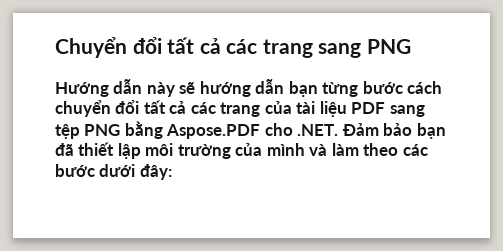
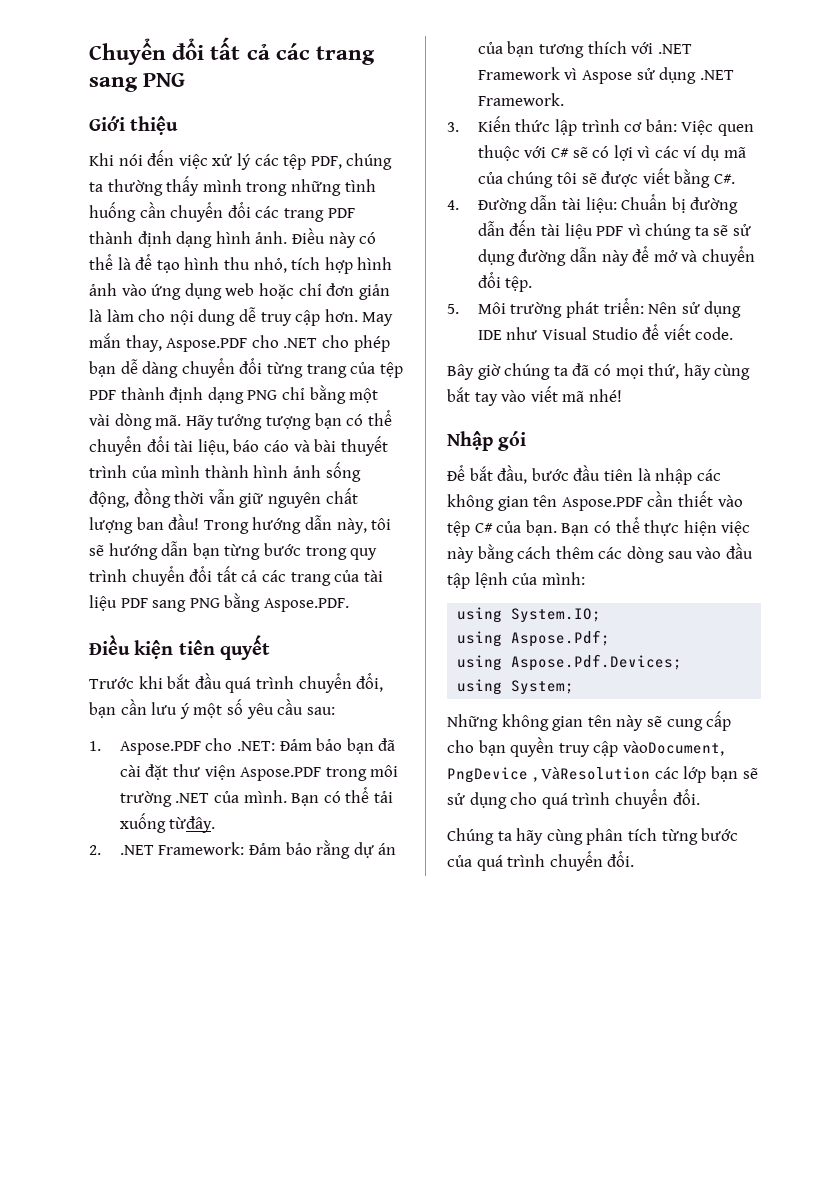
- Hướng dẫn này sẽ hướng dẫn bạn từng bước cách chuyển đổi tất cả các trang của tài liệu PDF sang tệp PNG bằng Aspose.PDF cho .NET. Đảm bảo bạn đã thiết lập môi trường của mình và làm theo các bước dưới đây:
+ Giới thiệu
+ Khi nói đến việc xử lý các tệp PDF, chúng ta thường thấy mình trong những tình huống cần chuyển đổi các trang PDF thành định dạng hình ảnh. Điều này có thể là để tạo hình thu nhỏ, tích hợp hình ảnh vào ứng dụng web hoặc chỉ đơn giản là làm cho nội dung dễ truy cập hơn. May mắn thay, Aspose.PDF cho .NET cho phép bạn dễ dàng chuyển đổi từng trang của tệp PDF thành định dạng PNG chỉ bằng một vài dòng mã. Hãy tưởng tượng bạn có thể chuyển đổi tài liệu, báo cáo và bài thuyết trình của mình thành hình ảnh sống động, đồng thời vẫn giữ nguyên chất lượng ban đầu! Trong hướng dẫn này, tôi sẽ hướng dẫn bạn từng bước trong quy trình chuyển đổi tất cả các trang của tài liệu PDF sang PNG bằng Aspose.PDF.
+ Điều kiện tiên quyết
+ Trước khi bắt đầu quá trình chuyển đổi, bạn cần lưu ý một số yêu cầu sau:
+ 1. Aspose.PDF cho .NET: Đảm bảo bạn đã cài đặt thư viện Aspose.PDF trong môi trường .NET của mình. Bạn có thể tải xuống từđây.
+ 2. .NET Framework: Đảm bảo rằng dự án của bạn tương thích với .NET Framework vì Aspose sử dụng .NET Framework.
+ 3. Kiến thức lập trình cơ bản: Việc quen thuộc với C# sẽ có lợi vì các ví dụ mã của chúng tôi sẽ được viết bằng C#.
+ 4. Đường dẫn tài liệu: Chuẩn bị đường dẫn đến tài liệu PDF vì chúng ta sẽ sử dụng đường dẫn này để mở và chuyển đổi tệp.
+ 5. Môi trường phát triển: Nên sử dụng IDE như Visual Studio để viết code.
+ Bây giờ chúng ta đã có mọi thứ, hãy cùng bắt tay vào viết mã nhé!
+ Nhập gói
+ Để bắt đầu, bước đầu tiên là nhập các không gian tên Aspose.PDF cần thiết vào tệp C# của bạn. Bạn có thể thực hiện việc này bằng cách thêm các dòng sau vào đầu tập lệnh của mình:
+ using System.IO;
+ using Aspose.Pdf;
+ using Aspose.Pdf.Devices;
+ using System;
+ Những không gian tên này sẽ cung cấp cho bạn quyền truy cập vàoDocument, PngDevice , VàResolution các lớp bạn sẽ sử dụng cho quá trình chuyển đổi.
+ Chúng ta hãy cùng phân tích từng bước của quá trình chuyển đổi.

